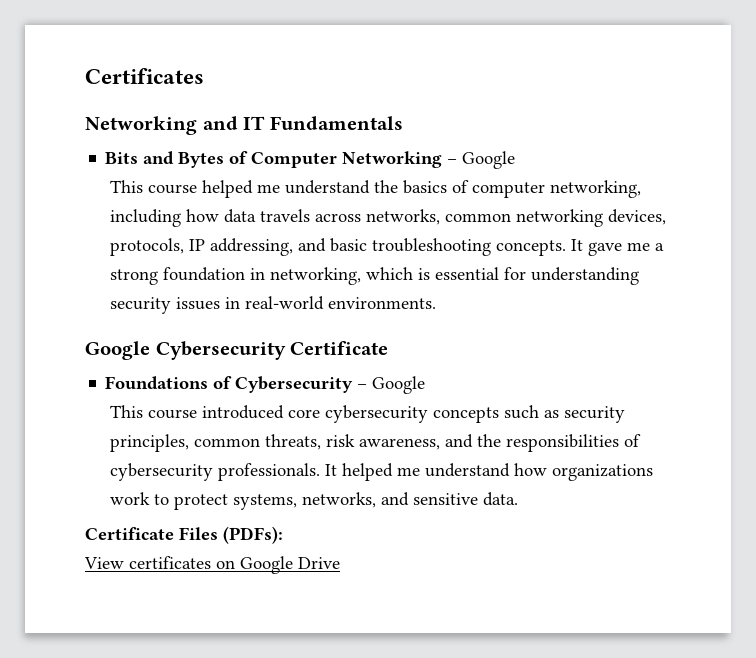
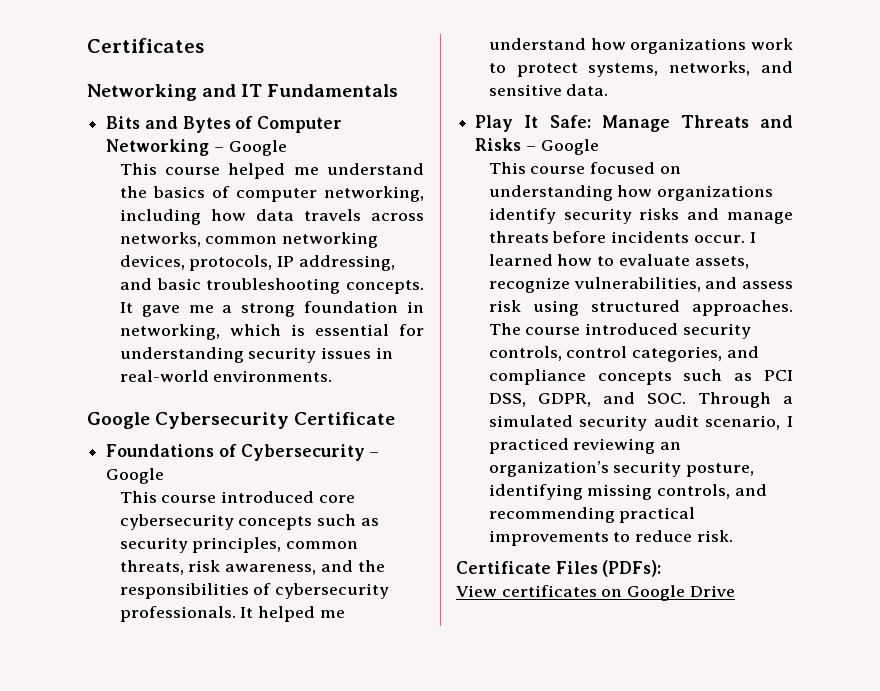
+ Play It Safe: Manage Threats and Risks – Google
+ This course focused on understanding how organizations identify security risks and manage threats before incidents occur. I learned how to evaluate assets, recognize vulnerabilities, and assess risk using structured approaches. The course introduced security controls, control categories, and compliance concepts such as PCI DSS, GDPR, and SOC. Through a simulated security audit scenario, I practiced reviewing an organization’s security posture, identifying missing controls, and recommending practical improvements to reduce risk.

